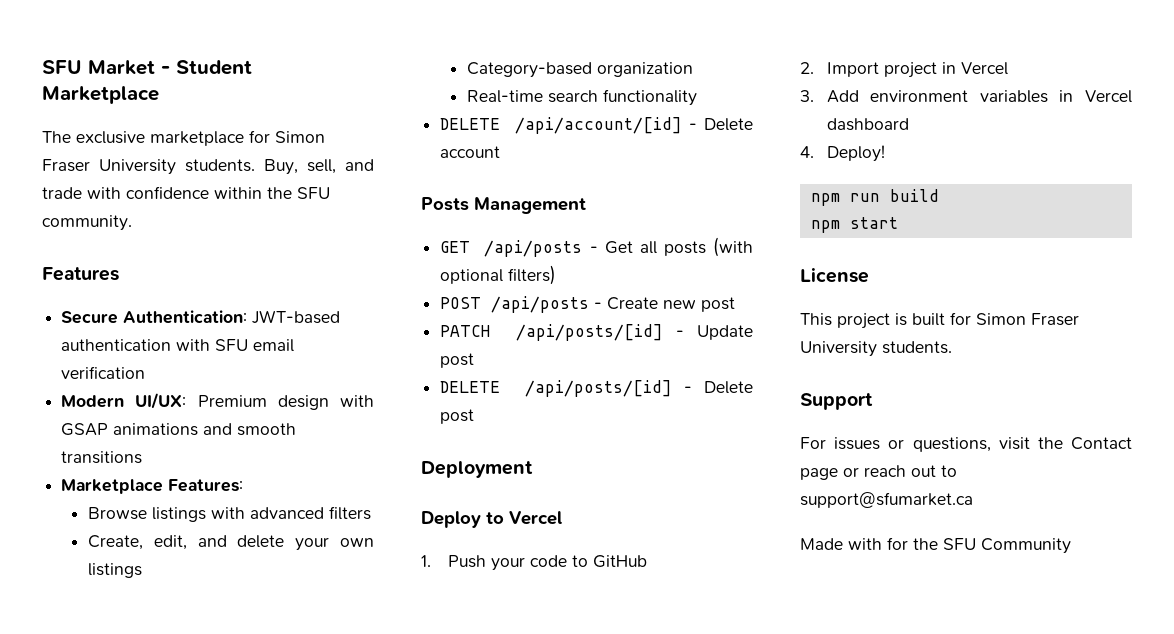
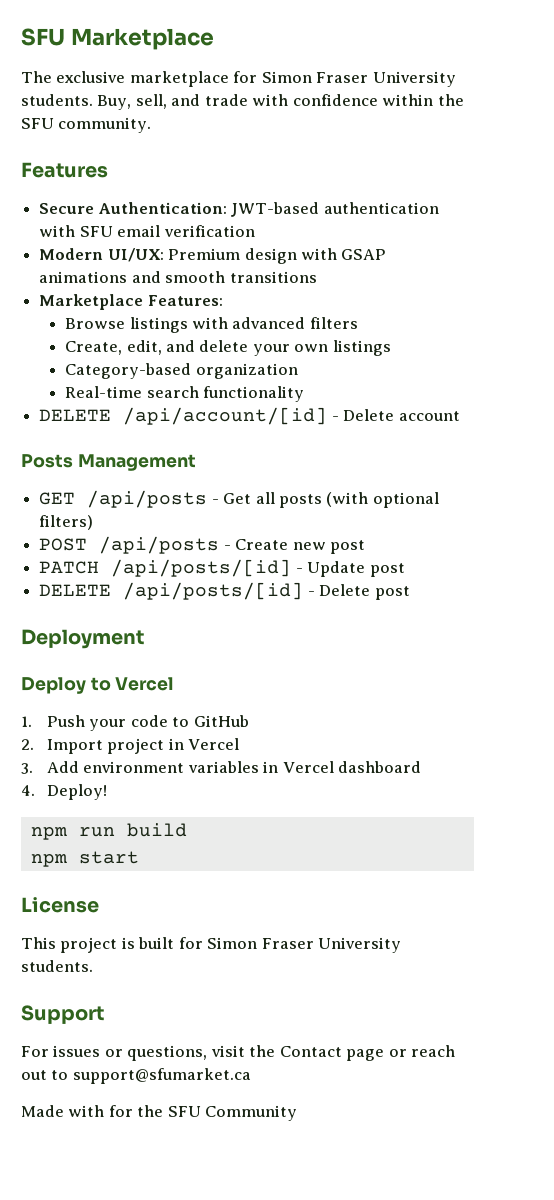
- SFU Market - Student Marketplace
+ SFU Marketplace

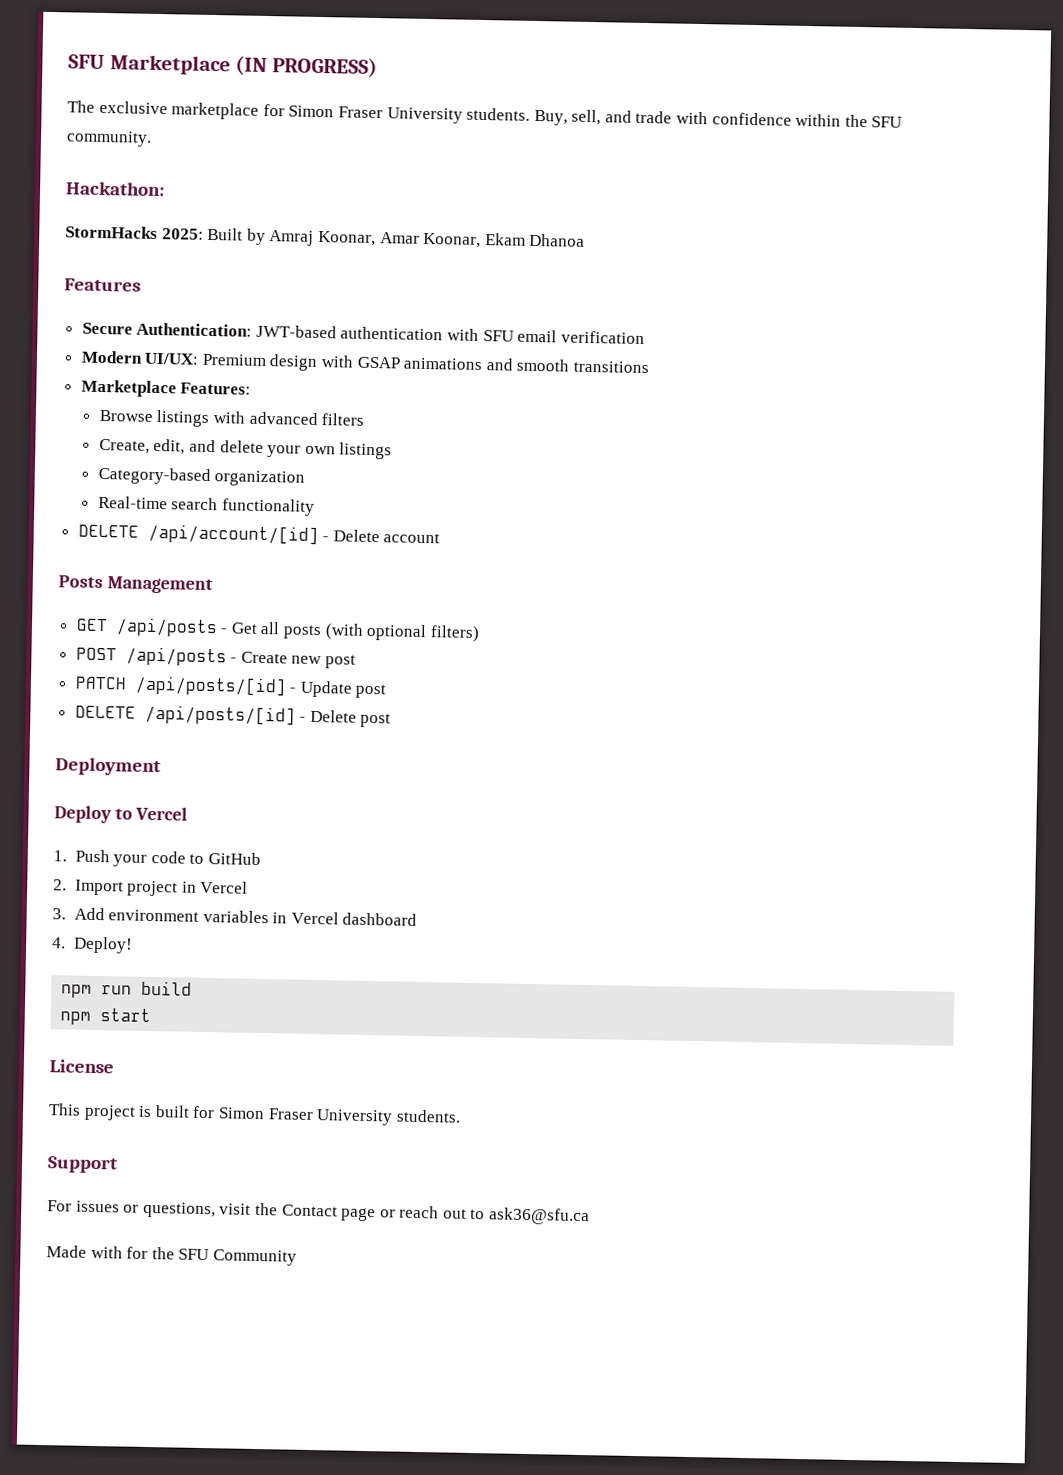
- SFU Marketplace
+ SFU Marketplace (IN PROGRESS)
+ Hackathon:
+ StormHacks 2025: Built by Amraj Koonar, Amar Koonar, Ekam Dhanoa
- For issues or questions, visit the Contact page or reach out to support@sfumarket.ca
+ For issues or questions, visit the Contact page or reach out to ask36@sfu.ca

